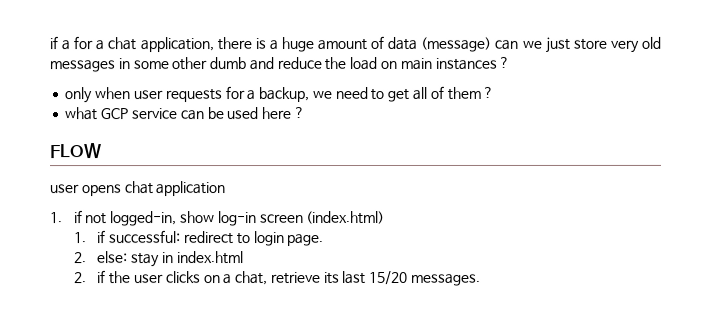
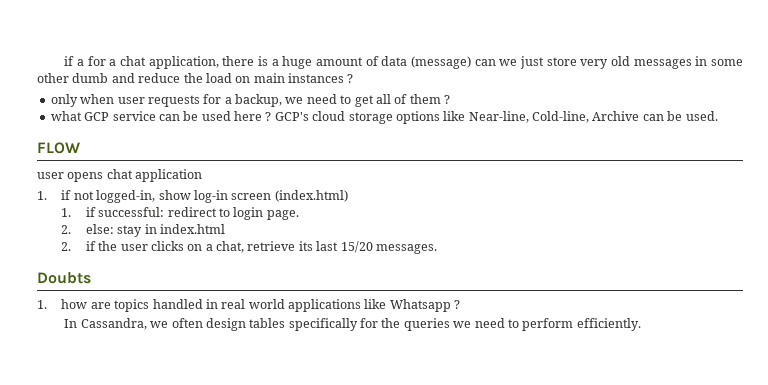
+ GCP's cloud storage options like Near-line, Cold-line, Archive can be used.
+ Doubts
+ 1. how are topics handled in real world applications like Whatsapp ?
+ In Cassandra, we often design tables specifically for the queries we need to perform efficiently.

